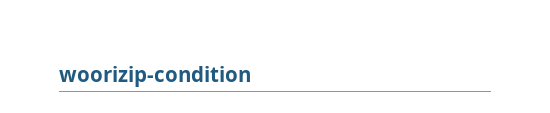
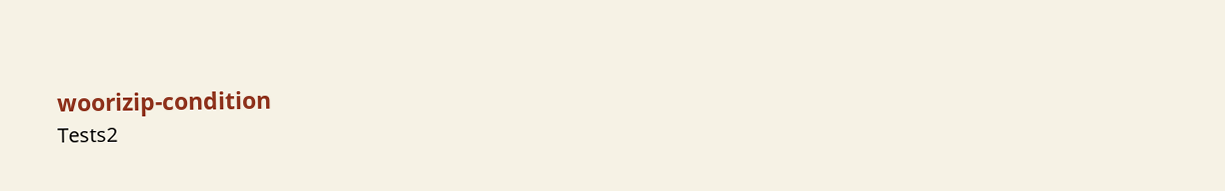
+ Tests2

